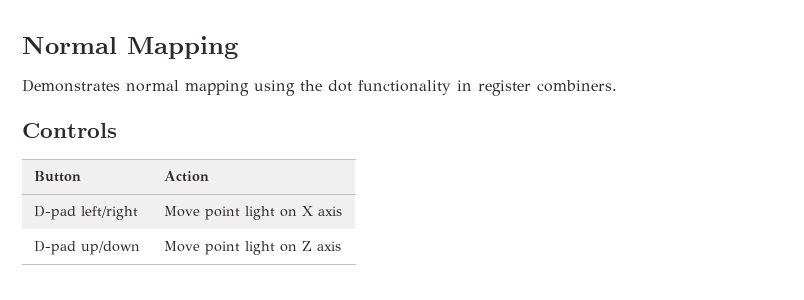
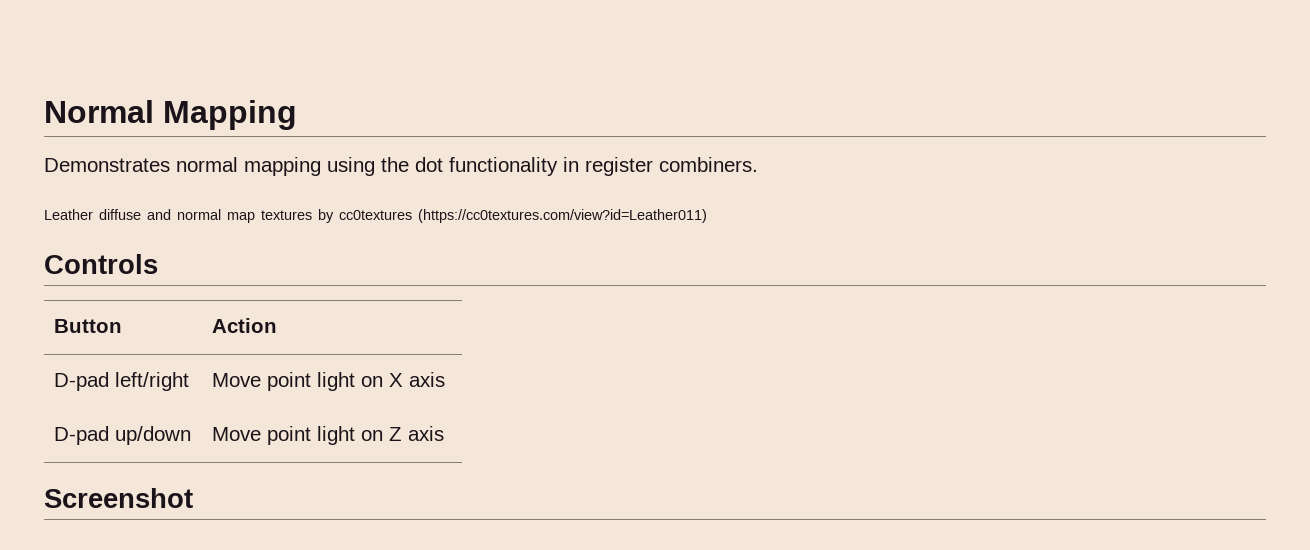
+ Leather diffuse and normal map textures by cc0textures (https://cc0textures.com/view?id=Leather011)
+ Screenshot

